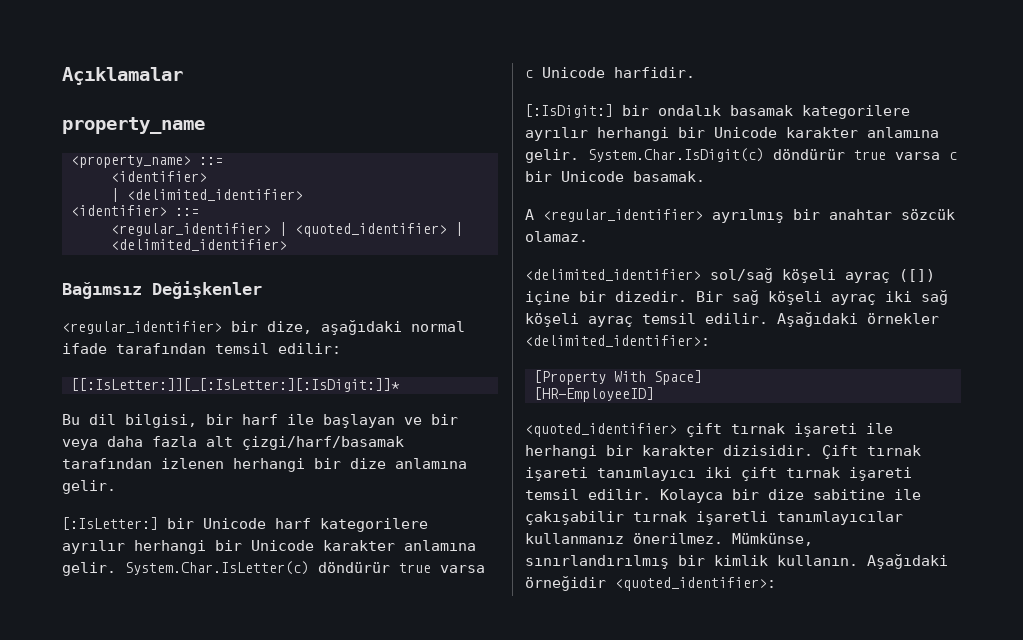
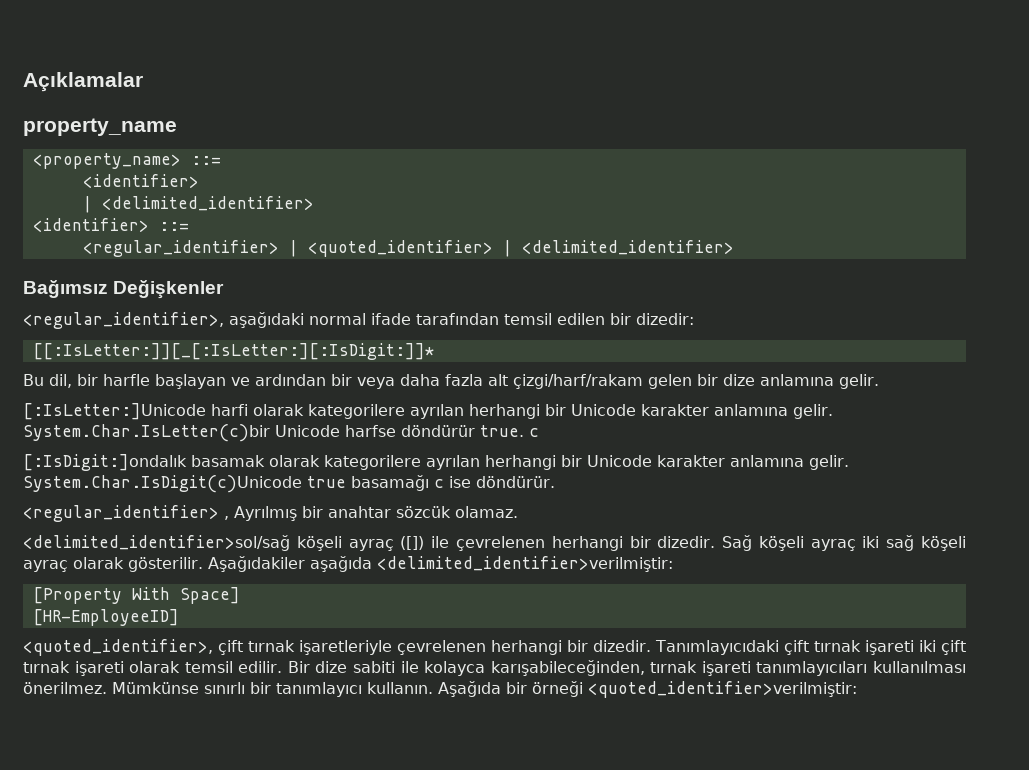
- <regular_identifier> bir dize, aşağıdaki normal ifade tarafından temsil edilir:
+ <regular_identifier>, aşağıdaki normal ifade tarafından temsil edilen bir dizedir:
- Bu dil bilgisi, bir harf ile başlayan ve bir veya daha fazla alt çizgi/harf/basamak tarafından izlenen herhangi bir dize anlamına gelir.
+ Bu dil, bir harfle başlayan ve ardından bir veya daha fazla alt çizgi/harf/rakam gelen bir dize anlamına gelir.
- [:IsLetter:] bir Unicode harf kategorilere ayrılır herhangi bir Unicode karakter anlamına gelir. System.Char.IsLetter(c) döndürür true varsa c Unicode harfidir.
- [:IsDigit:] bir ondalık basamak kategorilere ayrılır herhangi bir Unicode karakter anlamına gelir. System.Char.IsDigit(c) döndürür true varsa c bir Unicode basamak.
- A <regular_identifier> ayrılmış bir anahtar sözcük olamaz.
+ [:IsLetter:]Unicode harfi olarak kategorilere ayrılan herhangi bir Unicode karakter anlamına gelir. System.Char.IsLetter(c)bir Unicode harfse döndürür true. c
+ [:IsDigit:]ondalık basamak olarak kategorilere ayrılan herhangi bir Unicode karakter anlamına gelir. System.Char.IsDigit(c)Unicode true basamağı c ise döndürür.
+ <regular_identifier> , Ayrılmış bir anahtar sözcük olamaz.
- <delimited_identifier> sol/sağ köşeli ayraç ([]) içine bir dizedir. Bir sağ köşeli ayraç iki sağ köşeli ayraç temsil edilir. Aşağıdaki örnekler <delimited_identifier>:
+ <delimited_identifier>sol/sağ köşeli ayraç ([]) ile çevrelenen herhangi bir dizedir. Sağ köşeli ayraç iki sağ köşeli ayraç olarak gösterilir. Aşağıdakiler aşağıda <delimited_identifier>verilmiştir:
- <quoted_identifier> çift tırnak işareti ile herhangi bir karakter dizisidir. Çift tırnak işareti tanımlayıcı iki çift tırnak işareti temsil edilir. Kolayca bir dize sabitine ile çakışabilir tırnak işaretli tanımlayıcılar kullanmanız önerilmez. Mümkünse, sınırlandırılmış bir kimlik kullanın. Aşağıdaki örneğidir <quoted_identifier>:
+ <quoted_identifier>, çift tırnak işaretleriyle çevrelenen herhangi bir dizedir. Tanımlayıcıdaki çift tırnak işareti iki çift tırnak işareti olarak temsil edilir. Bir dize sabiti ile kolayca karışabileceğinden, tırnak işareti tanımlayıcıları kullanılması önerilmez. Mümkünse sınırlı bir tanımlayıcı kullanın. Aşağıda bir örneği <quoted_identifier>verilmiştir:

